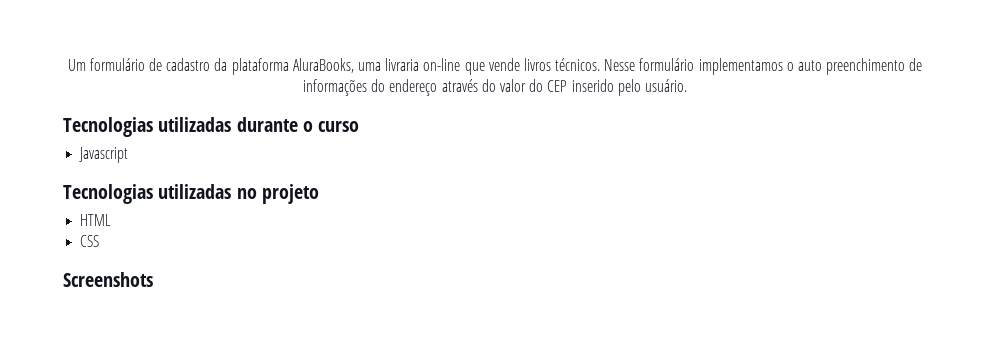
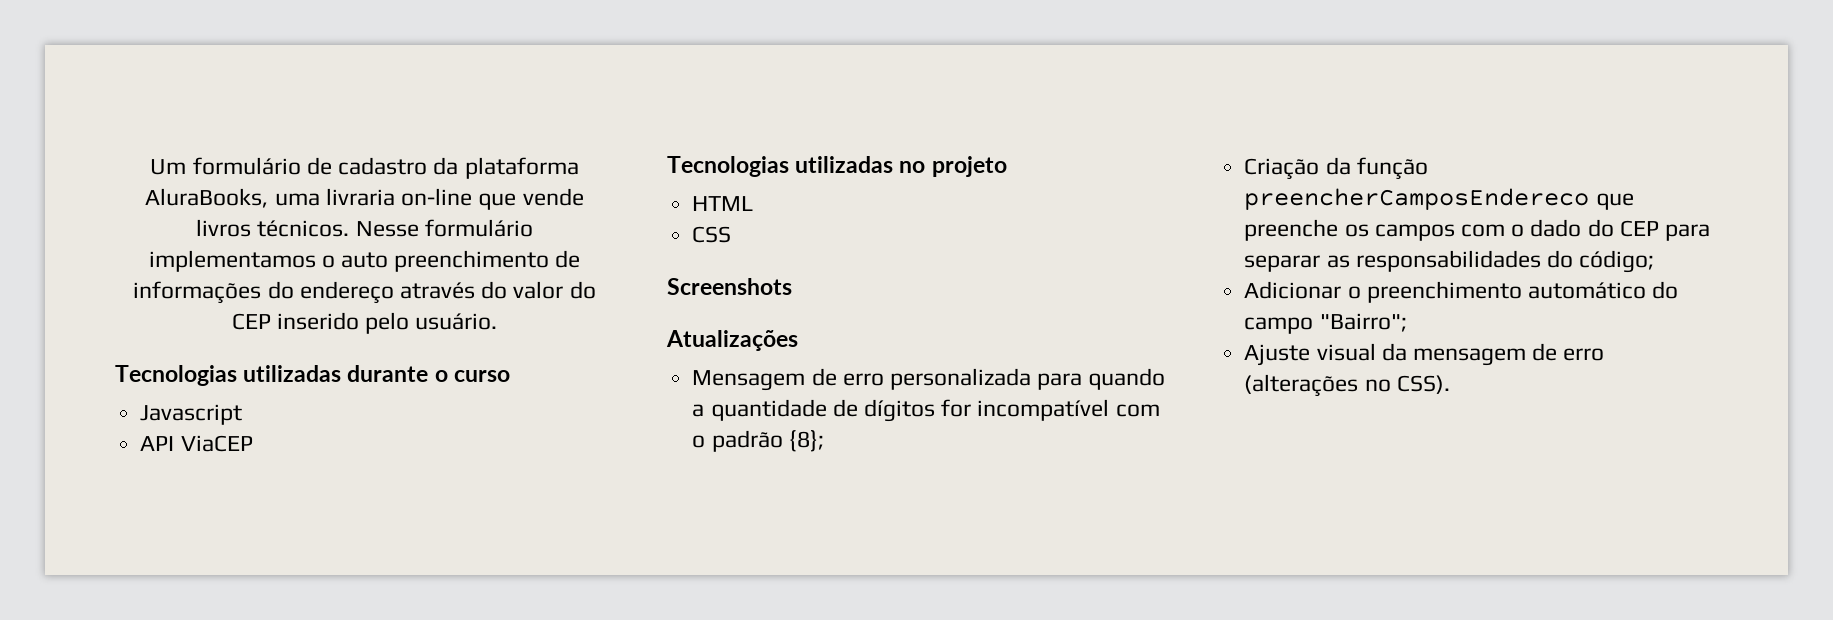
+ API ViaCEP
+ Atualizações
+ Mensagem de erro personalizada para quando a quantidade de dígitos for incompatível com o padrão {8};
+ Criação da função preencherCamposEndereco que preenche os campos com o dado do CEP para separar as responsabilidades do código;
+ Adicionar o preenchimento automático do campo "Bairro";
+ Ajuste visual da mensagem de erro (alterações no CSS).

